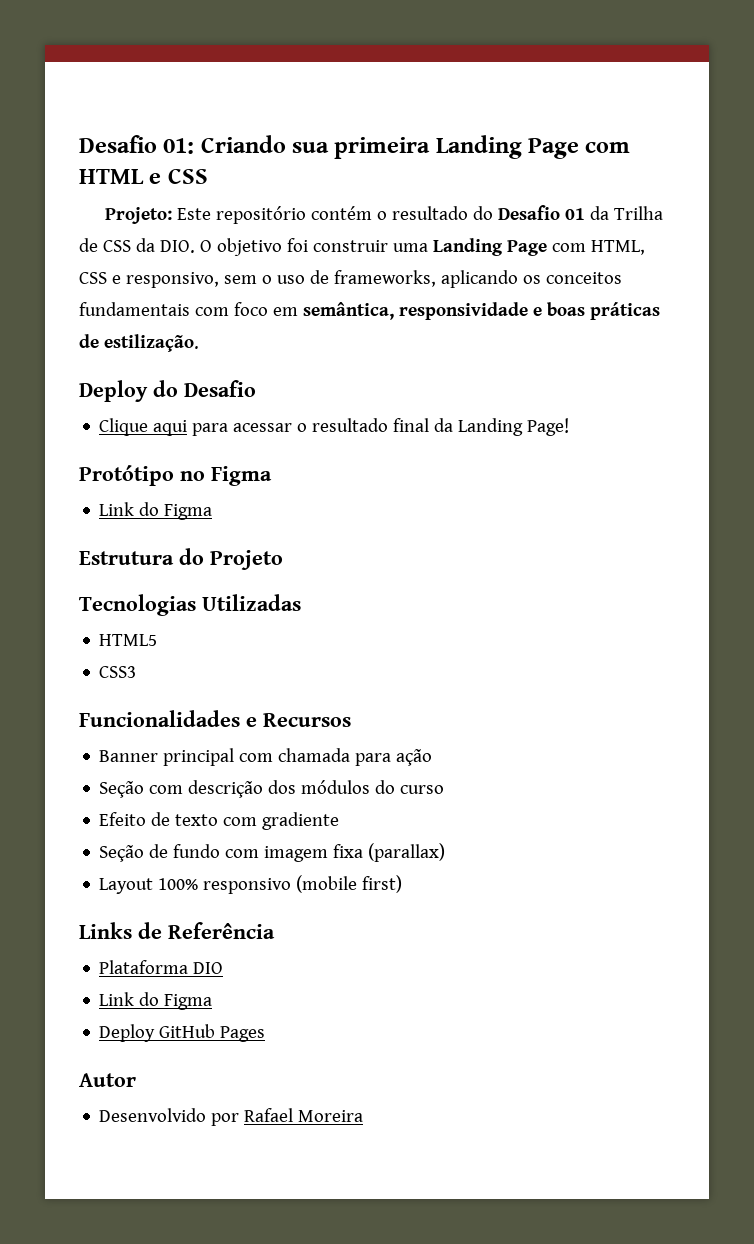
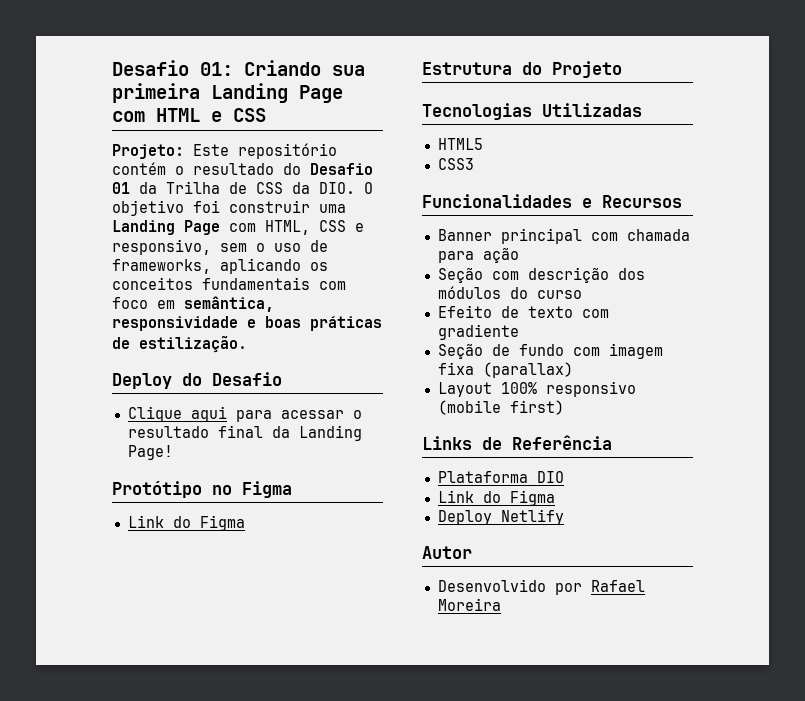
- Deploy GitHub Pages
+ Deploy Netlify

